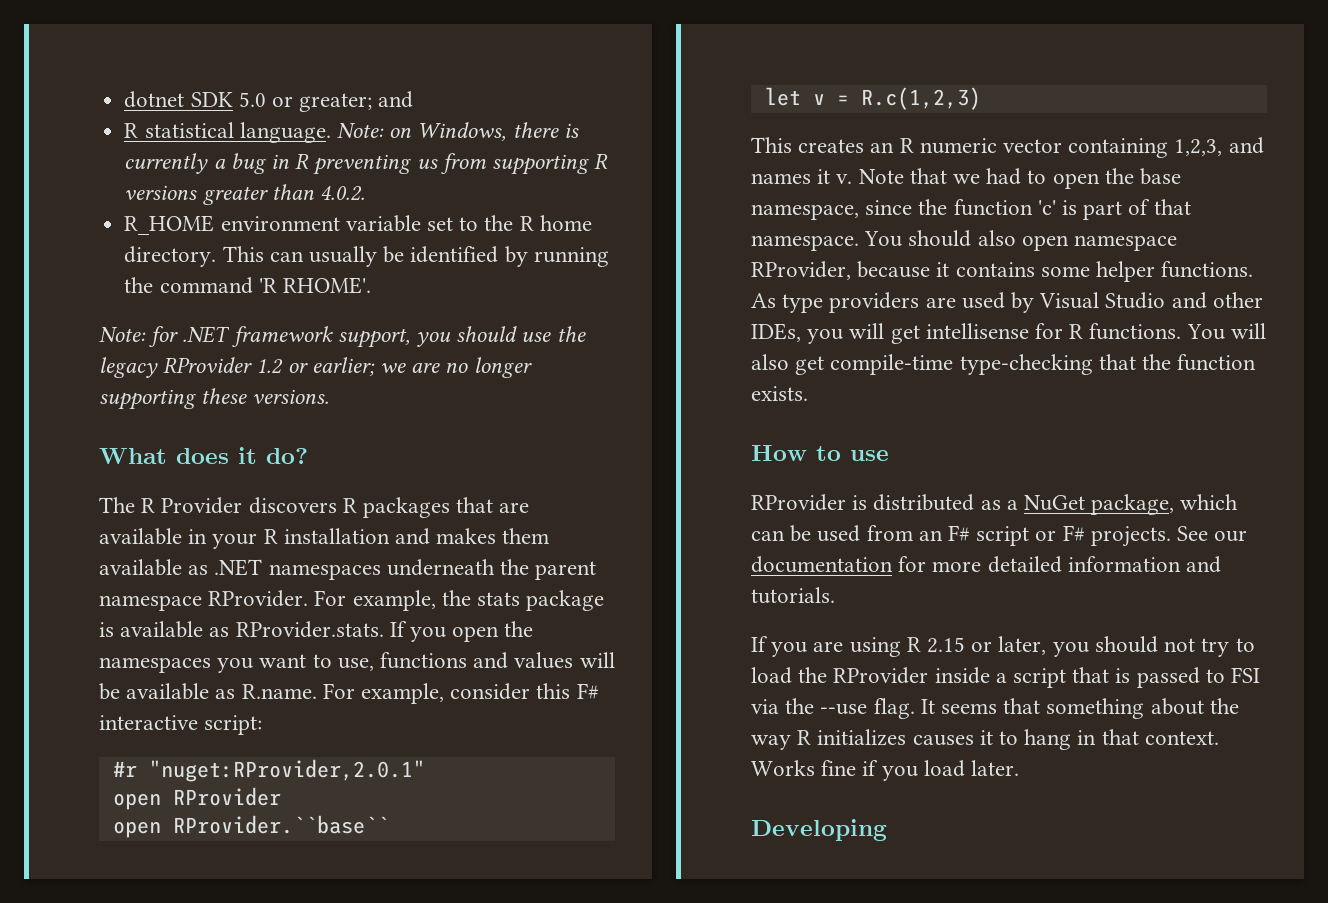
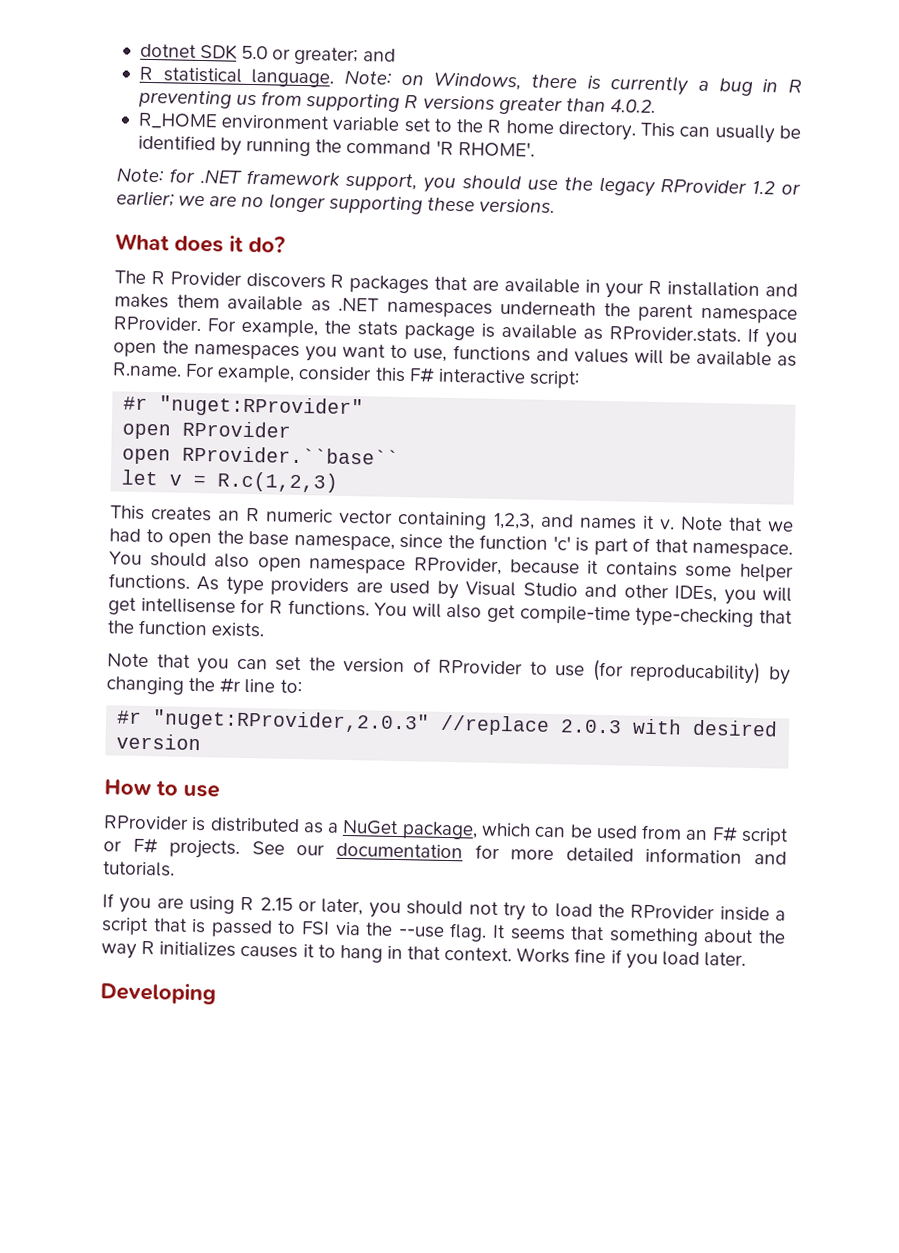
- #r "nuget:RProvider,2.0.1"
+ #r "nuget:RProvider"
+ Note that you can set the version of RProvider to use (for reproducability) by changing the #r line to:
+ #r "nuget:RProvider,2.0.3" //replace 2.0.3 with desired version

